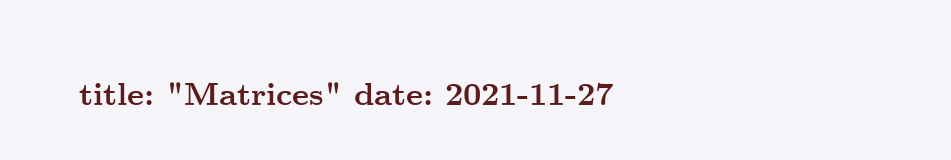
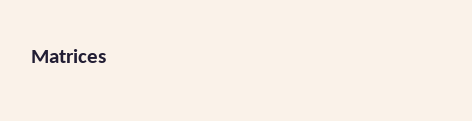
- title: "Matrices" date: 2021-11-27
+ Matrices

